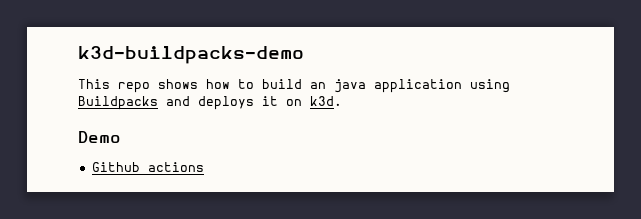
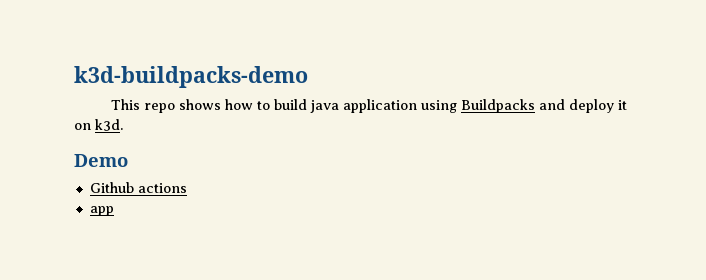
- This repo shows how to build an java application using Buildpacks and deploys it on k3d.
+ This repo shows how to build java application using Buildpacks and deploy it on k3d.
+ app

